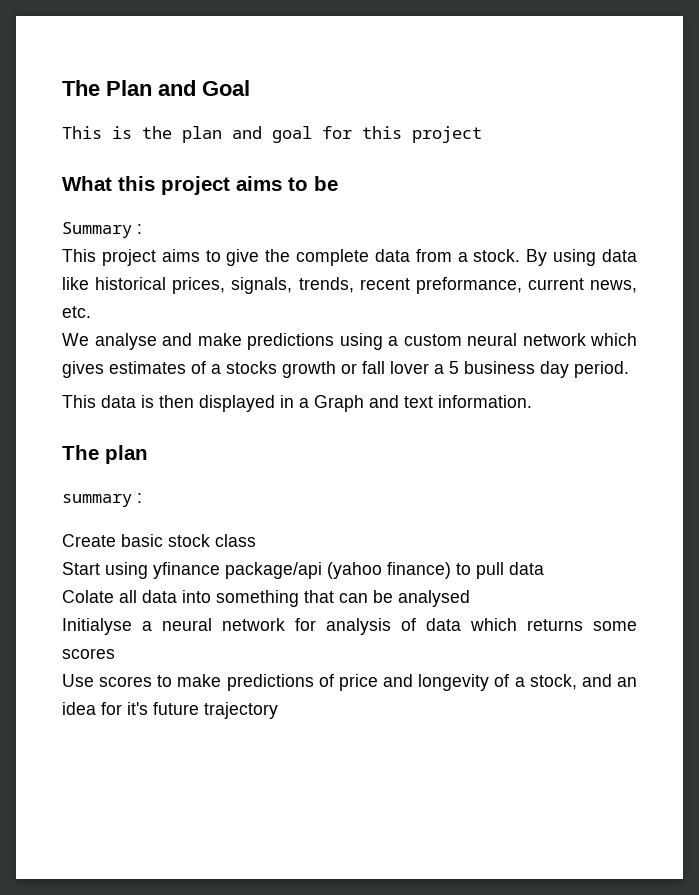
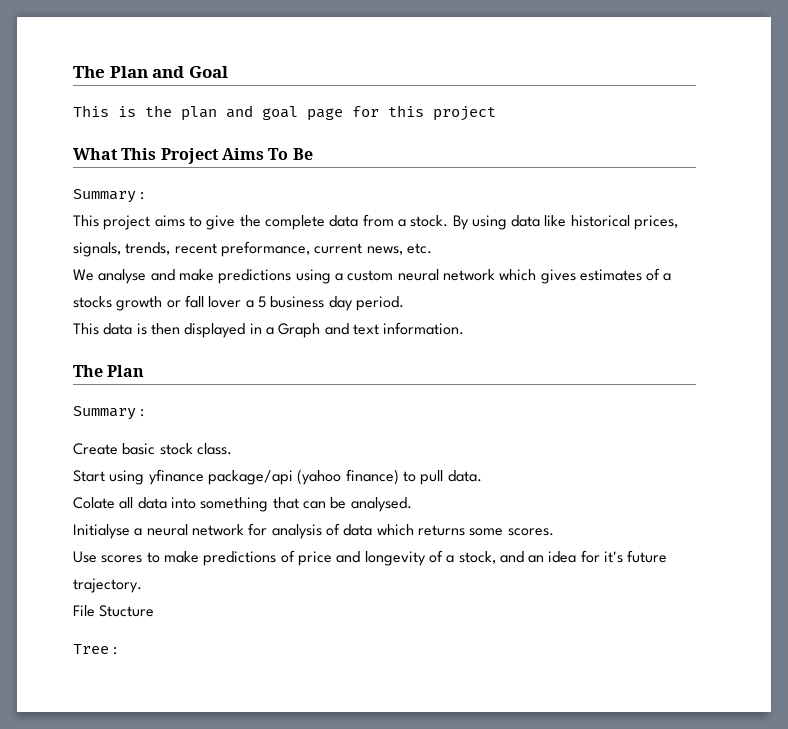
- This is the plan and goal for this project
+ This is the plan and goal page for this project
- What this project aims to be
+ What This Project Aims To Be
  This data is then displayed in a Graph and text information.
- The plan
- summary :
+ The Plan
+ Summary :
- Create basic stock class
+ Create basic stock class.
- Start using yfinance package/api (yahoo finance) to pull data
+ Start using yfinance package/api (yahoo finance) to pull data.
- Colate all data into something that can be analysed
+ Colate all data into something that can be analysed.
- Initialyse a neural network for analysis of data which returns some scores
+ Initialyse a neural network for analysis of data which returns some scores.
- Use scores to make predictions of price and longevity of a stock, and an idea for it's future trajectory
+ Use scores to make predictions of price and longevity of a stock, and an idea for it's future trajectory.
+ File Stucture
+ Tree :

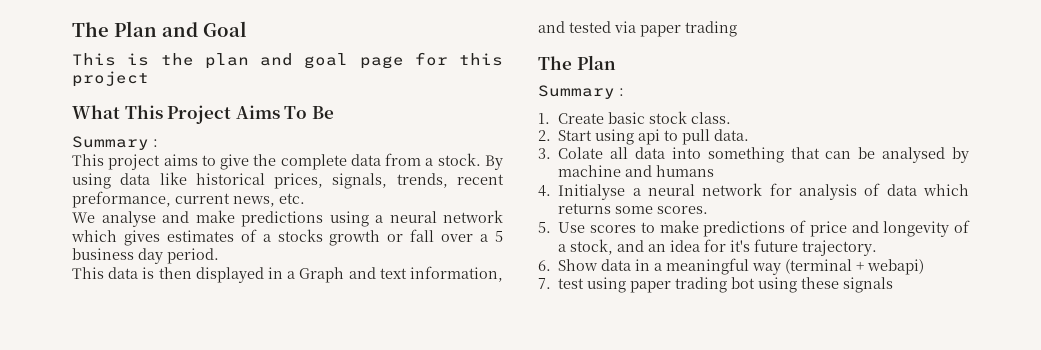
- We analyse and make predictions using a custom neural network which gives estimates of a stocks growth or fall lover a 5 business day period.
+ We analyse and make predictions using a neural network which gives estimates of a stocks growth or fall over a 5 business day period.
- This data is then displayed in a Graph and text information.
+ This data is then displayed in a Graph and text information, and tested via paper trading
- Create basic stock class.
+ 1. Create basic stock class.
- Start using yfinance package/api (yahoo finance) to pull data.
+ 2. Start using api to pull data.
- Colate all data into something that can be analysed.
- Initialyse a neural network for analysis of data which returns some scores.
+ 3. Colate all data into something that can be analysed by machine and humans
+ 4. Initialyse a neural network for analysis of data which returns some scores.
- Use scores to make predictions of price and longevity of a stock, and an idea for it's future trajectory.
+ 5. Use scores to make predictions of price and longevity of a stock, and an idea for it's future trajectory.
- File Stucture
- Tree :
+ 6. Show data in a meaningful way (terminal + webapi)
+ 7. test using paper trading bot using these signals

